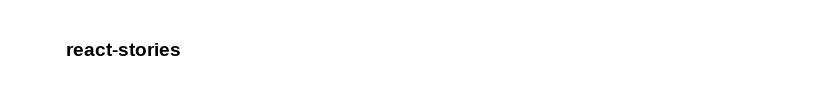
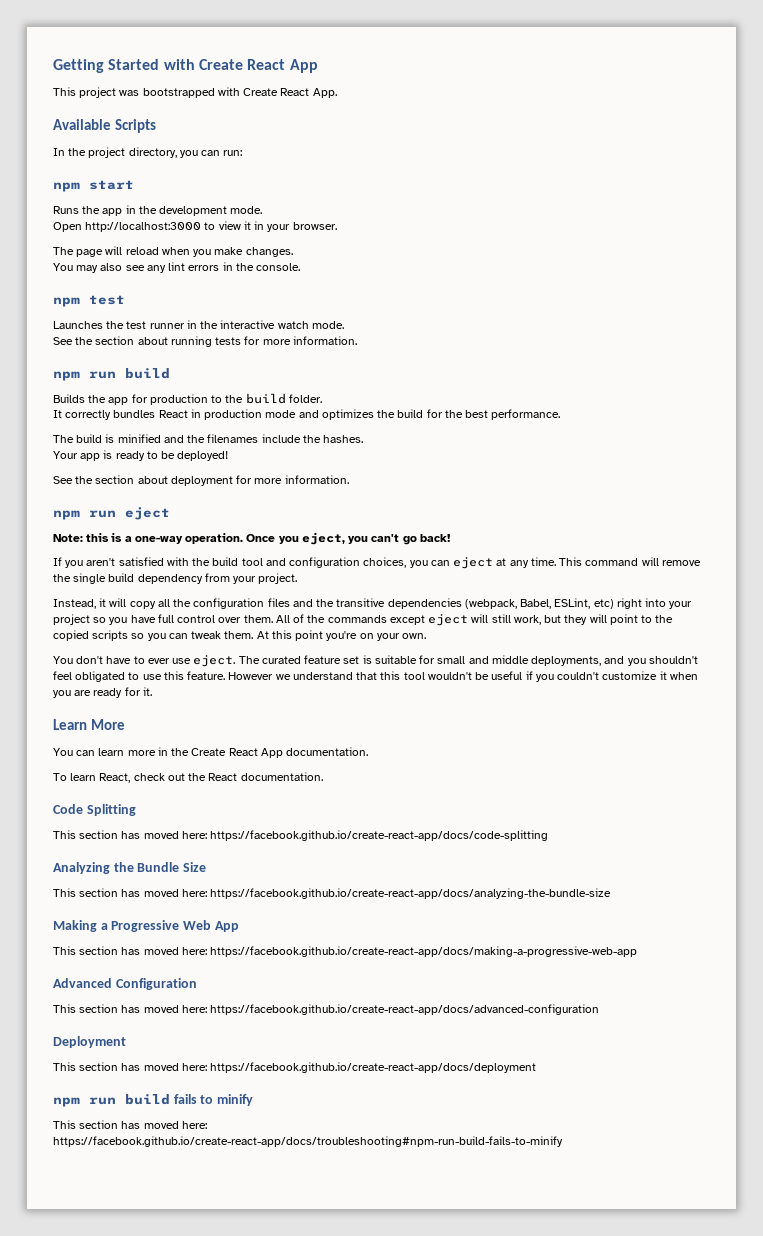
- react-stories
+ Getting Started with Create React App
+ This project was bootstrapped with Create React App.
+ Available Scripts
+ In the project directory, you can run:
+ npm start
+ Runs the app in the development mode.
+ Open http://localhost:3000 to view it in your browser.
+ The page will reload when you make changes.
+ You may also see any lint errors in the console.
+ npm test
+ Launches the test runner in the interactive watch mode.
+ See the section about running tests for more information.
+ npm run build
+ Builds the app for production to the build folder.
+ It correctly bundles React in production mode and optimizes the build for the best performance.
+ The build is minified and the filenames include the hashes.
+ Your app is ready to be deployed!
+ See the section about deployment for more information.
+ npm run eject
+ Note: this is a one-way operation. Once you eject, you can't go back!
+ If you aren't satisfied with the build tool and configuration choices, you can eject at any time. This command will remove the single build dependency from your project.
+ Instead, it will copy all the configuration files and the transitive dependencies (webpack, Babel, ESLint, etc) right into your project so you have full control over them. All of the commands except eject will still work, but they will point to the copied scripts so you can tweak them. At this point you're on your own.
+ You don't have to ever use eject. The curated feature set is suitable for small and middle deployments, and you shouldn't feel obligated to use this feature. However we understand that this tool wouldn't be useful if you couldn't customize it when you are ready for it.
+ Learn More
+ You can learn more in the Create React App documentation.
+ To learn React, check out the React documentation.
+ Code Splitting
+ This section has moved here: https://facebook.github.io/create-react-app/docs/code-splitting
+ Analyzing the Bundle Size
+ This section has moved here: https://facebook.github.io/create-react-app/docs/analyzing-the-bundle-size
+ Making a Progressive Web App
+ This section has moved here: https://facebook.github.io/create-react-app/docs/making-a-progressive-web-app
+ Advanced Configuration
+ This section has moved here: https://facebook.github.io/create-react-app/docs/advanced-configuration
+ Deployment
+ This section has moved here: https://facebook.github.io/create-react-app/docs/deployment
+ npm run build fails to minify
+ This section has moved here: https://facebook.github.io/create-react-app/docs/troubleshooting#npm-run-build-fails-to-minify

